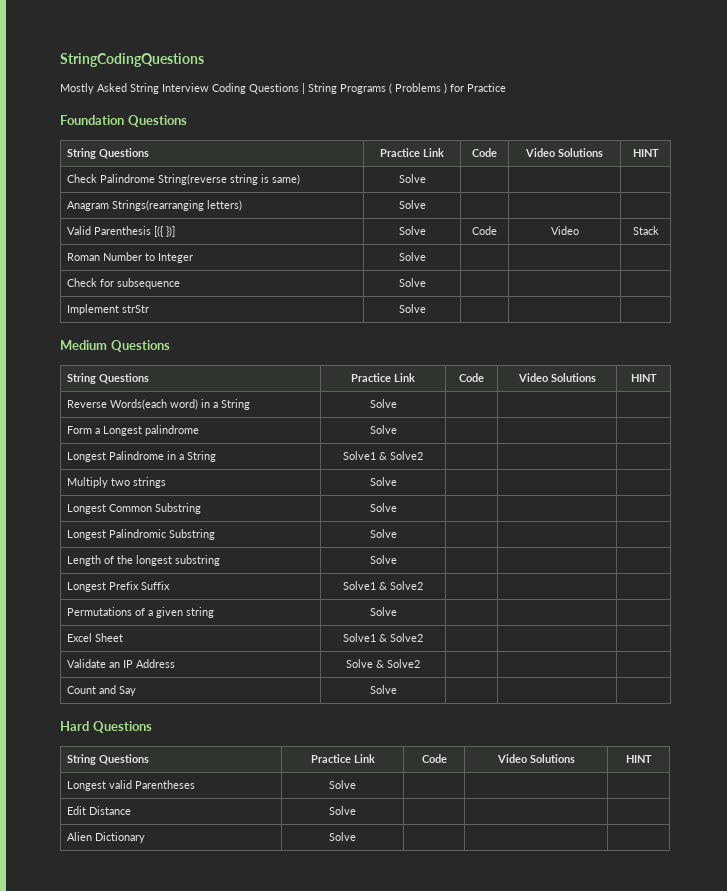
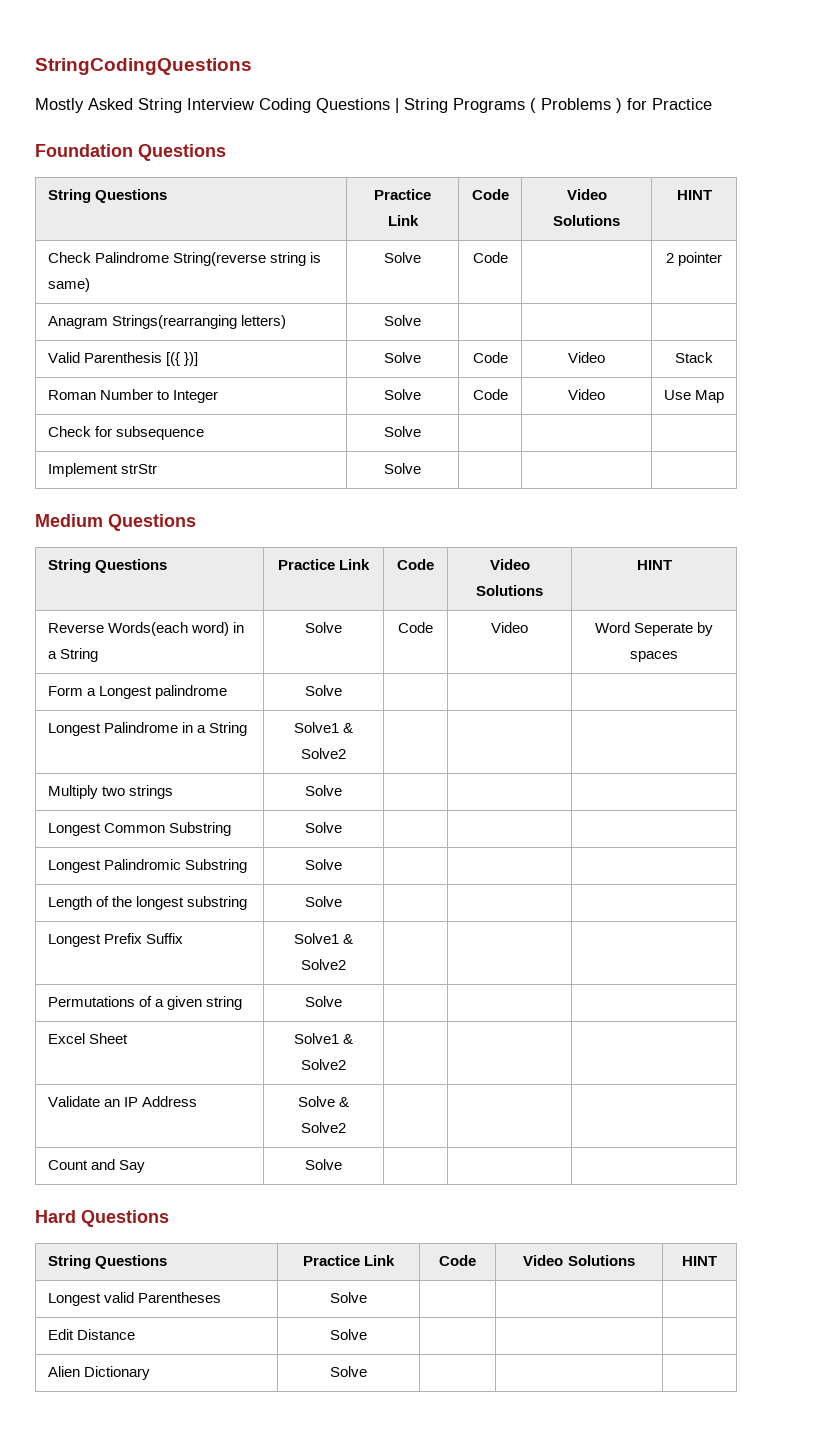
- Check Palindrome String(reverse string is same) | Solve | | |
+ Check Palindrome String(reverse string is same) | Solve | Code | | 2 pointer
- Roman Number to Integer | Solve | | |
+ Roman Number to Integer | Solve | Code | Video | Use Map
- Reverse Words(each word) in a String | Solve | | |
+ Reverse Words(each word) in a String | Solve | Code | Video | Word Seperate by spaces

